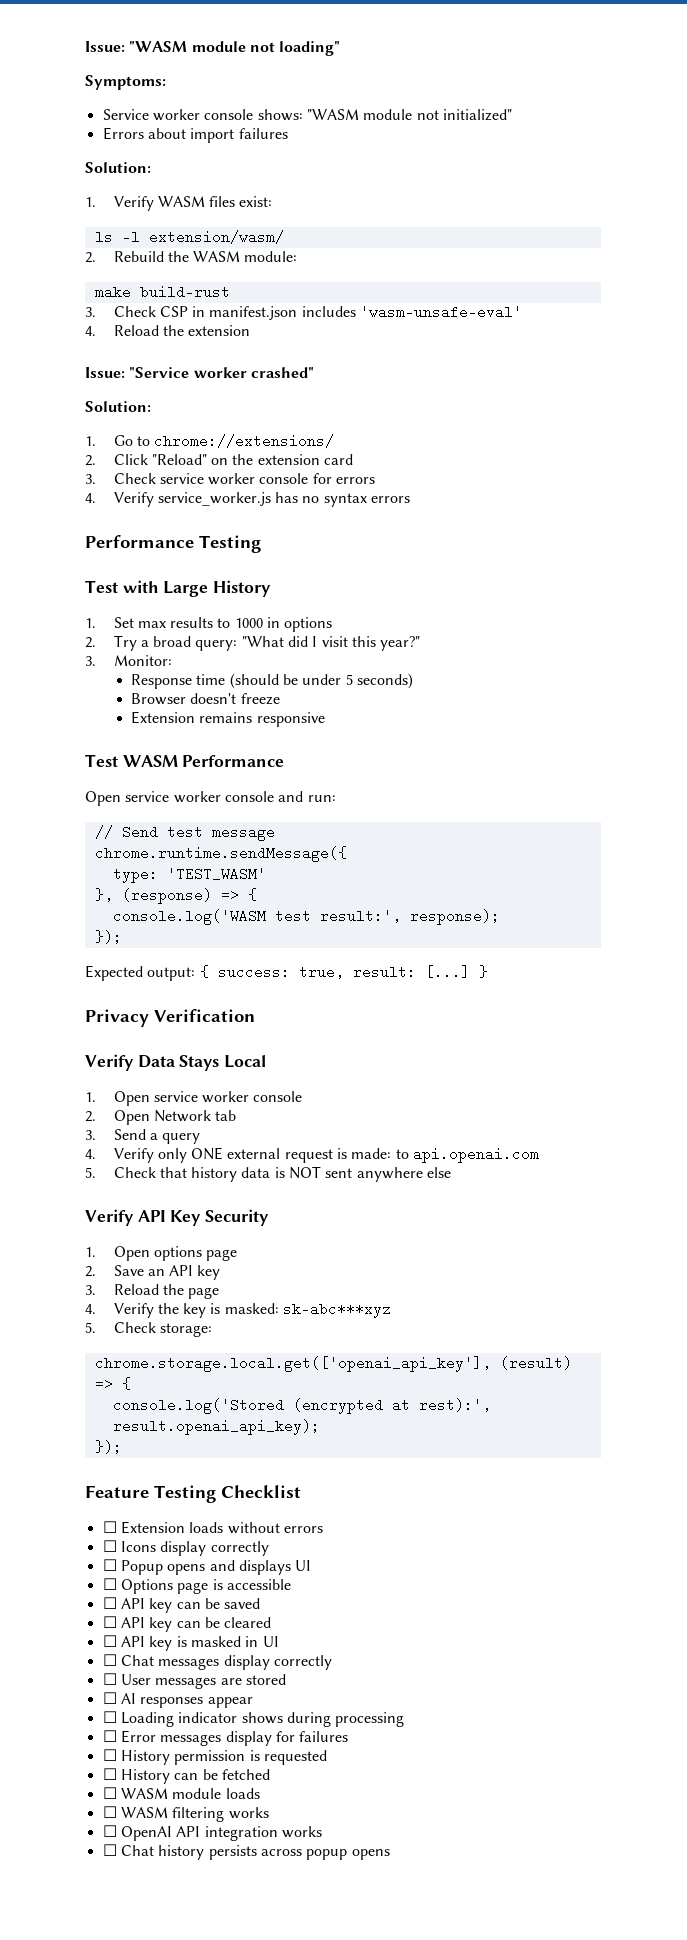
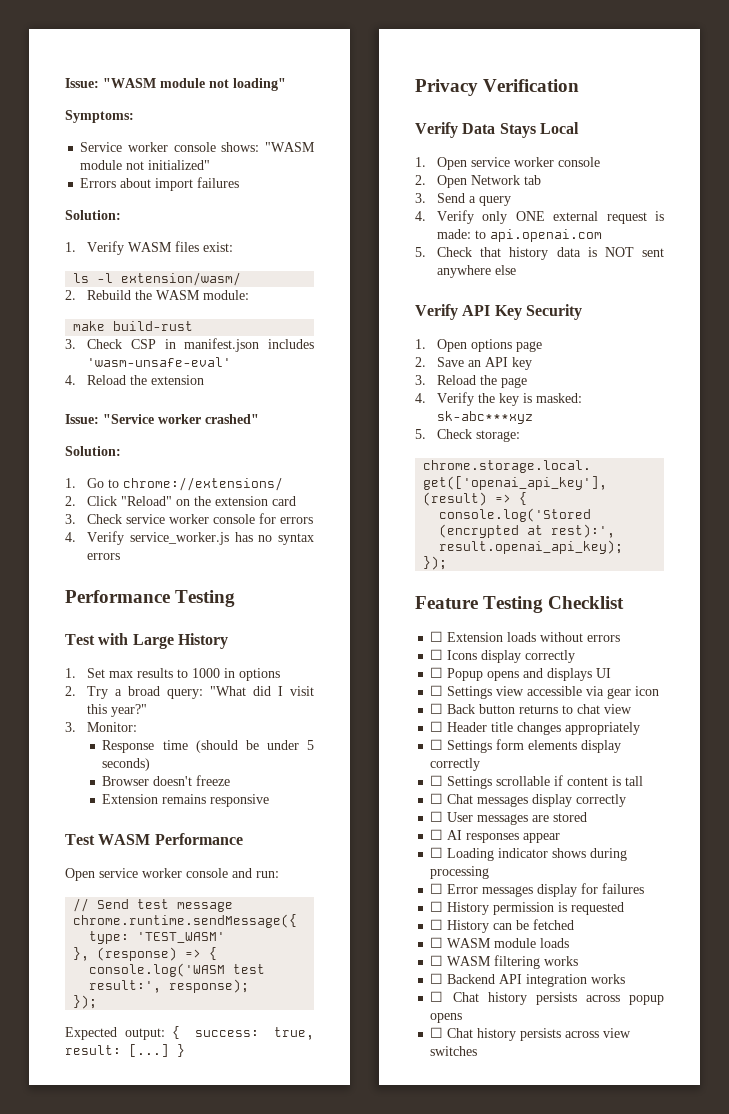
- ☐ Options page is accessible
- ☐ API key can be saved
- ☐ API key can be cleared
- ☐ API key is masked in UI
+ ☐ Settings view accessible via gear icon
+ ☐ Back button returns to chat view
+ ☐ Header title changes appropriately
+ ☐ Settings form elements display correctly
+ ☐ Settings scrollable if content is tall
- ☐ OpenAI API integration works
+ ☐ Backend API integration works
+ ☐ Chat history persists across view switches

